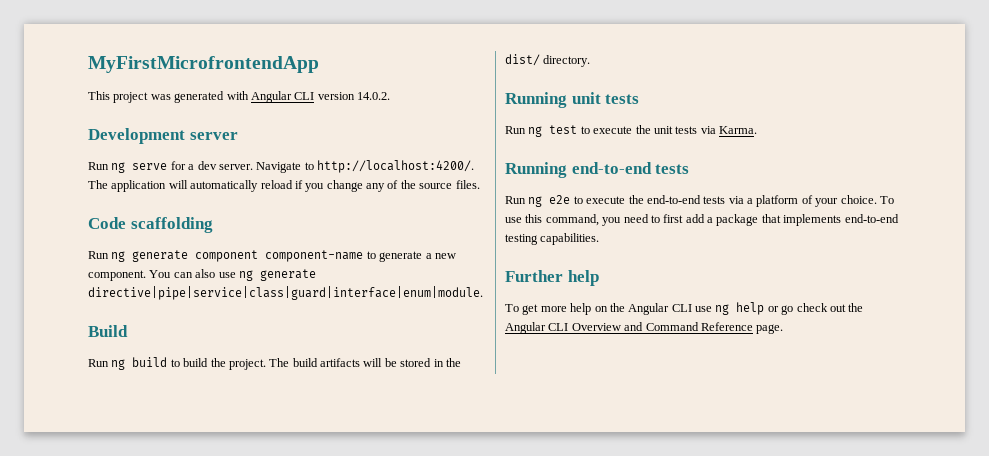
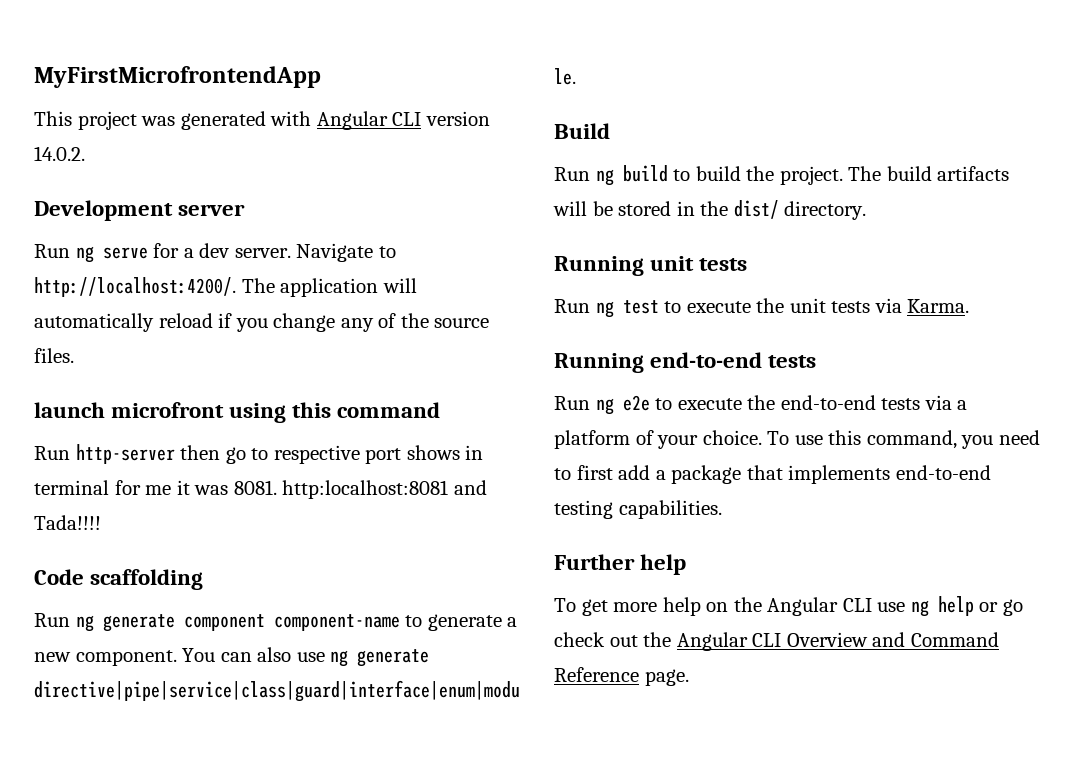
+ launch microfront using this command
+ Run http-server then go to respective port shows in terminal for me it was 8081. http:localhost:8081 and Tada!!!!

